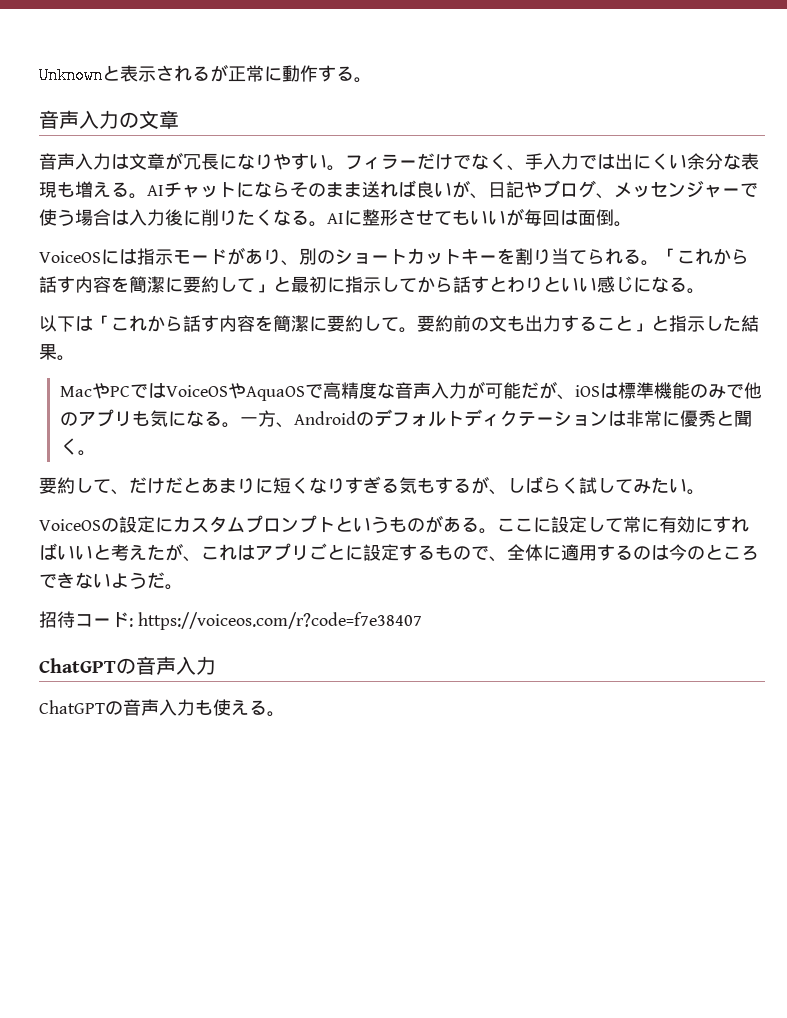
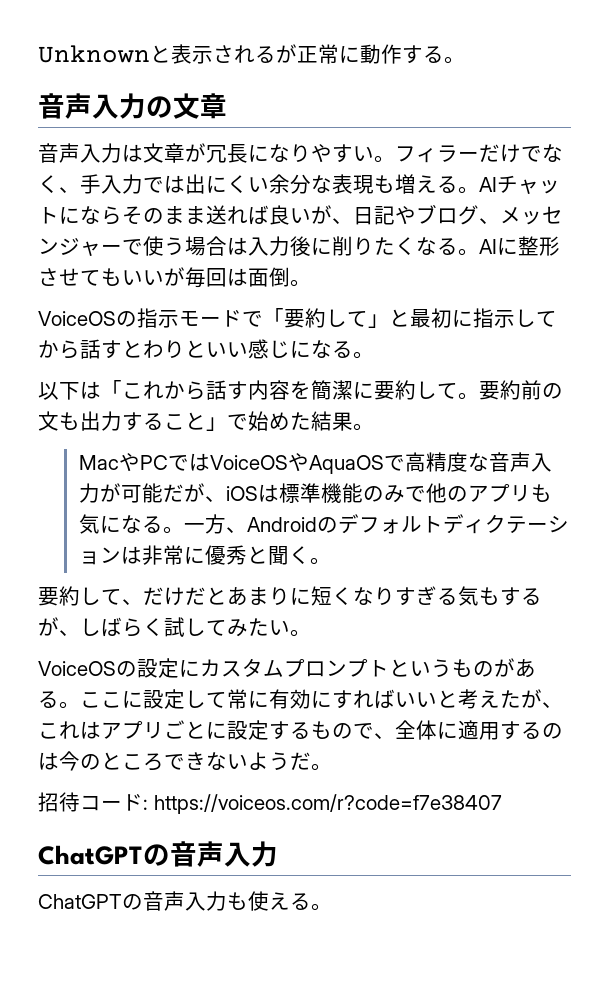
- VoiceOSには指示モードがあり、別のショートカットキーを割り当てられる。「これから話す内容を簡潔に要約して」と最初に指示してから話すとわりといい感じになる。
+ VoiceOSの指示モードで「要約して」と最初に指示してから話すとわりといい感じになる。
- 要約前の文も出力すること」と指示した結果。
+ 要約前の文も出力すること」で始めた結果。

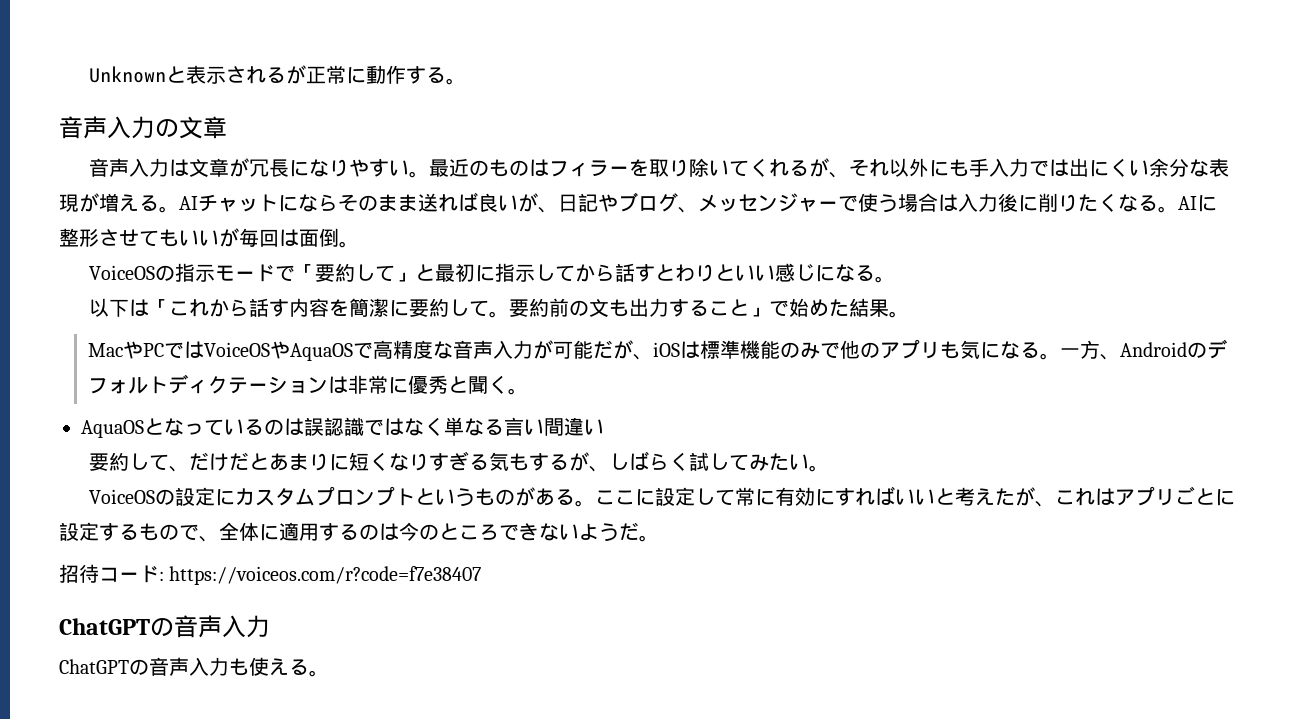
- フィラーだけでなく、手入力では出にくい余分な表現も増える。
+ 最近のものはフィラーを取り除いてくれるが、それ以外にも手入力では出にくい余分な表現が増える。
+ AquaOSとなっているのは誤認識ではなく単なる言い間違い

